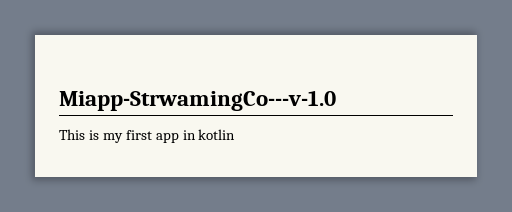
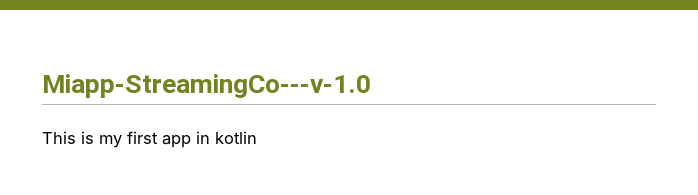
- Miapp-StrwamingCo---v-1.0
+ Miapp-StreamingCo---v-1.0

